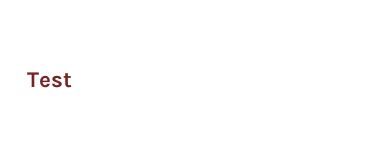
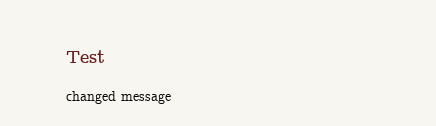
+ changed message

